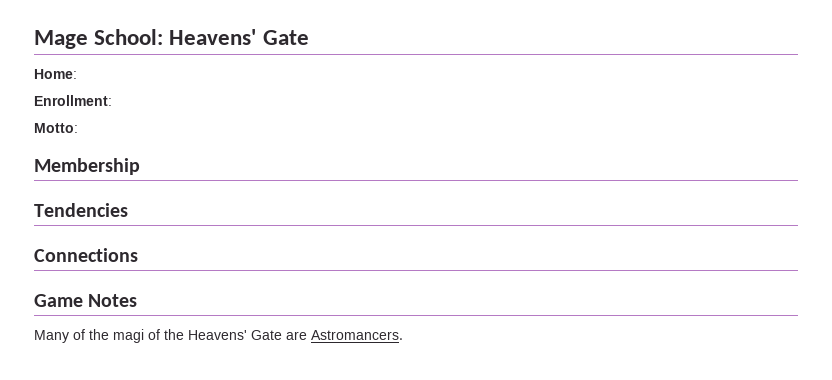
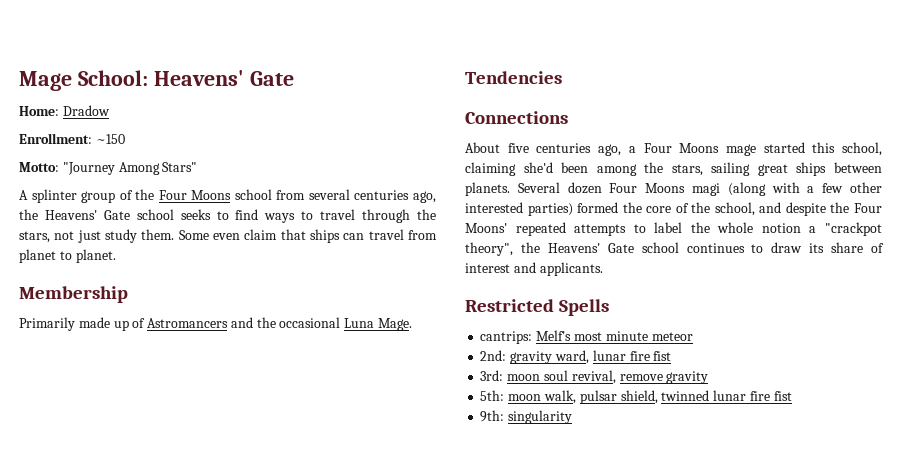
- Home:
+ Home: Dradow
- Enrollment:
+ Enrollment: ~150
- Motto:
+ Motto: "Journey Among Stars"
+ A splinter group of the Four Moons school from several centuries ago, the Heavens' Gate school seeks to find ways to travel through the stars, not just study them. Some even claim that ships can travel from planet to planet.
  Membership
+ Primarily made up of Astromancers and the occasional Luna Mage.
  Tendencies
  Connections
- Game Notes
- Many of the magi of the Heavens' Gate are Astromancers.
+ About five centuries ago, a Four Moons mage started this school, claiming she'd been among the stars, sailing great ships between planets. Several dozen Four Moons magi (along with a few other interested parties) formed the core of the school, and despite the Four Moons' repeated attempts to label the whole notion a "crackpot theory", the Heavens' Gate school continues to draw its share of interest and applicants.
+ Restricted Spells
+ cantrips: Melf's most minute meteor
+ 2nd: gravity ward, lunar fire fist
+ 3rd: moon soul revival, remove gravity
+ 5th: moon walk, pulsar shield, twinned lunar fire fist
+ 9th: singularity

